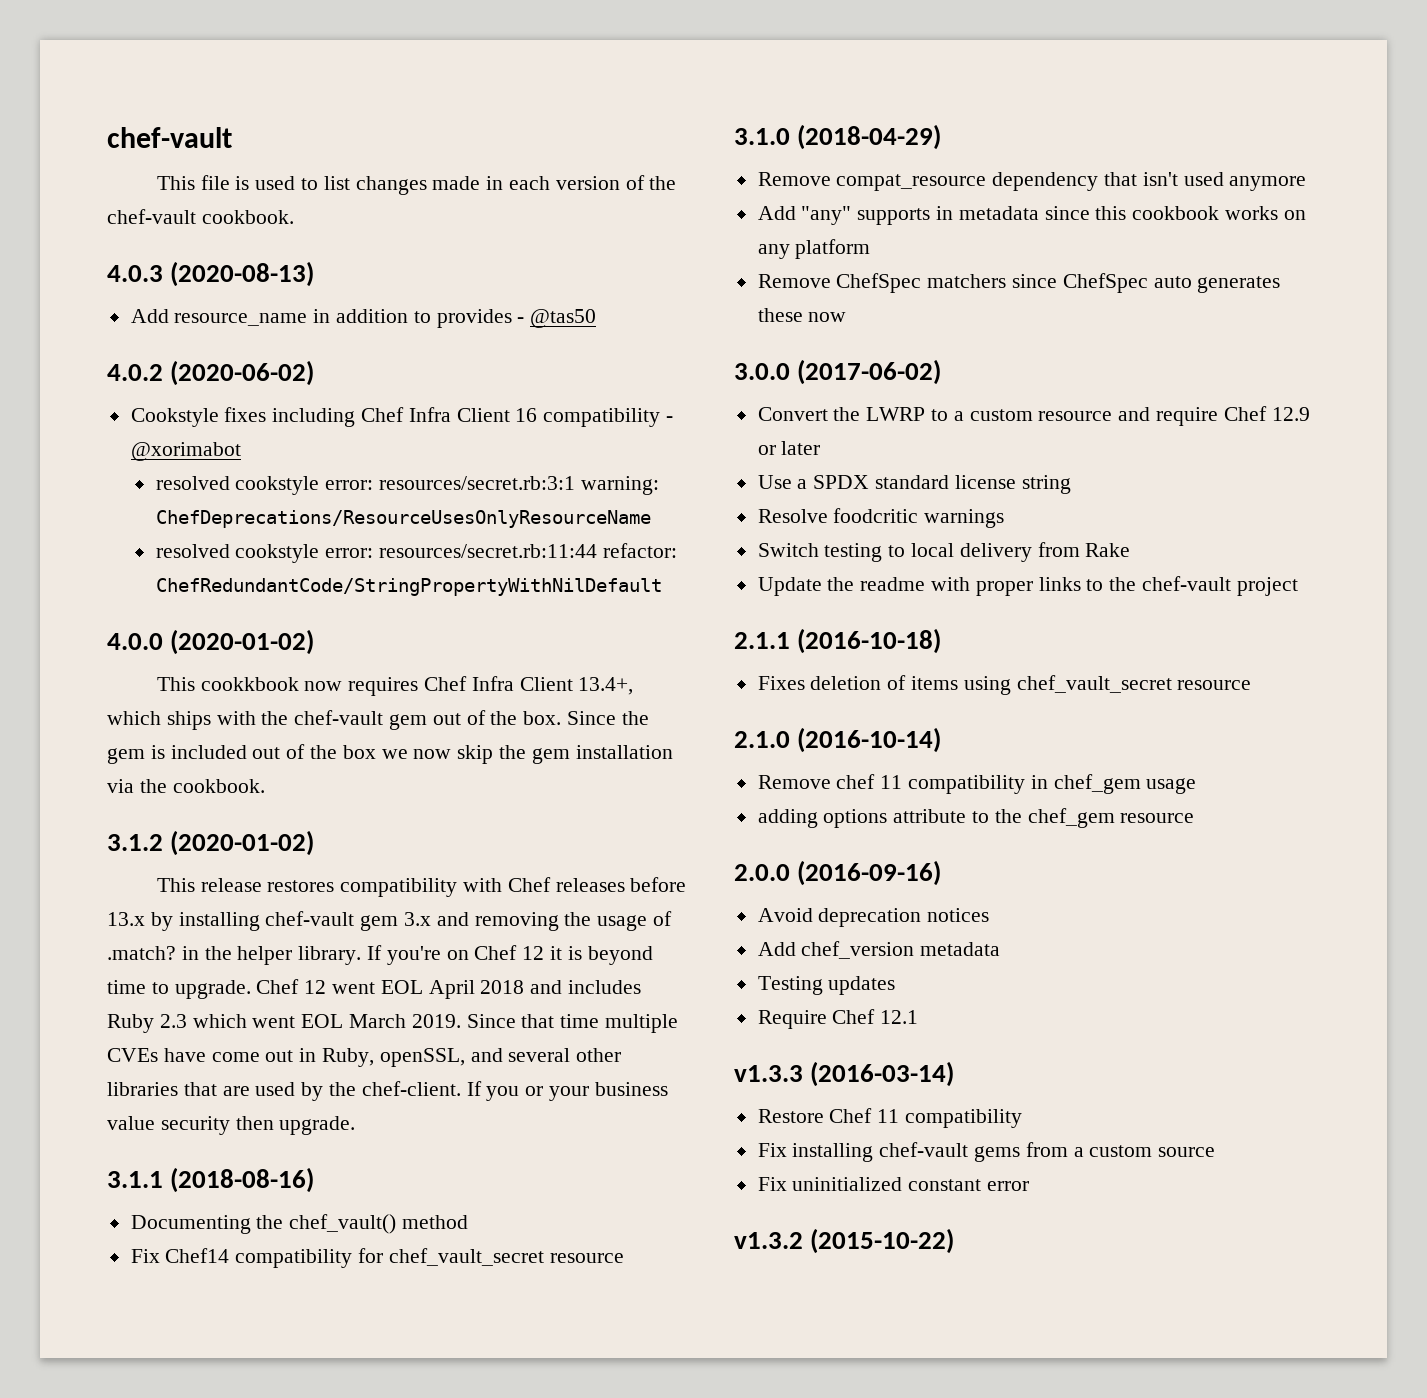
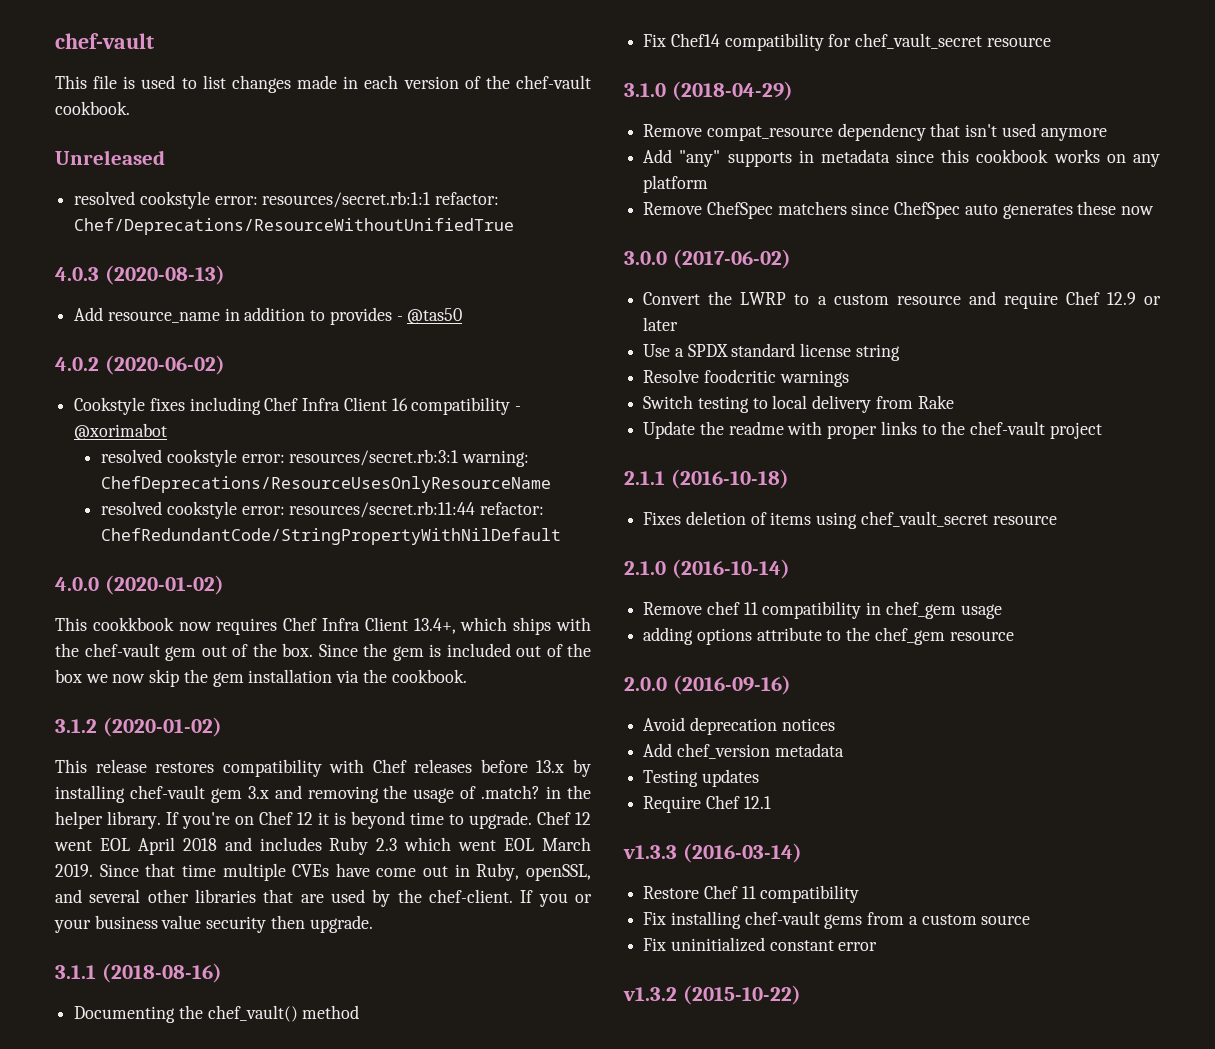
+ Unreleased
+ resolved cookstyle error: resources/secret.rb:1:1 refactor: Chef/Deprecations/ResourceWithoutUnifiedTrue

